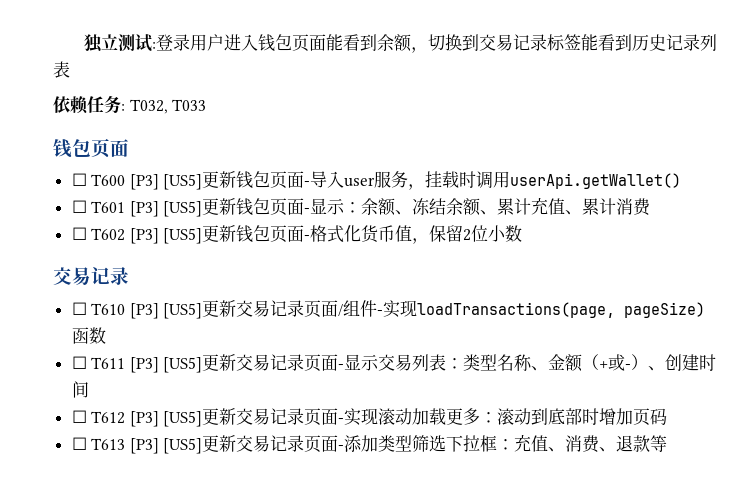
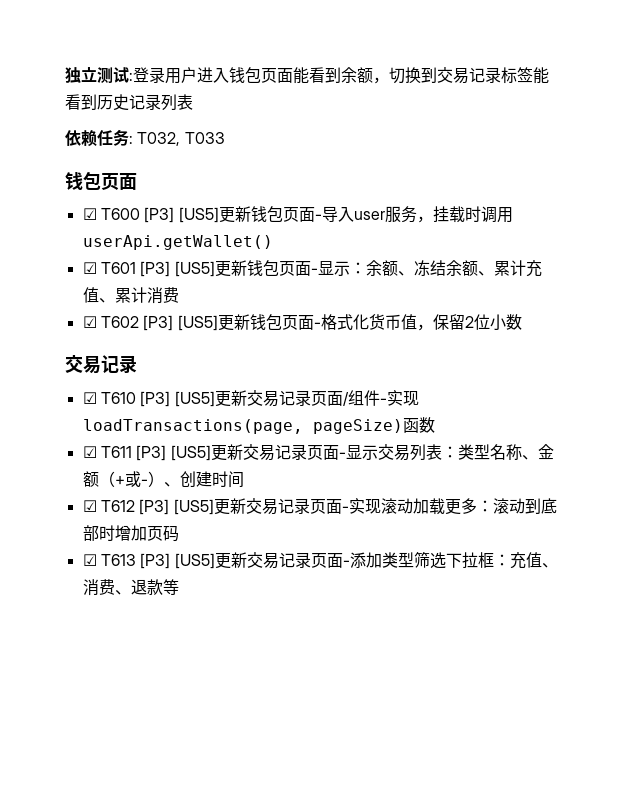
- ☐ T600 [P3] [US5]更新钱包页面-导入user服务，挂载时调用userApi.getWallet()
+ ☑ T600 [P3] [US5]更新钱包页面-导入user服务，挂载时调用userApi.getWallet()
- ☐ T601 [P3] [US5]更新钱包页面-显示：余额、冻结余额、累计充值、累计消费
+ ☑ T601 [P3] [US5]更新钱包页面-显示：余额、冻结余额、累计充值、累计消费
- ☐ T602 [P3] [US5]更新钱包页面-格式化货币值，保留2位小数
+ ☑ T602 [P3] [US5]更新钱包页面-格式化货币值，保留2位小数
- ☐ T610 [P3] [US5]更新交易记录页面/组件-实现loadTransactions(page, pageSize)函数
+ ☑ T610 [P3] [US5]更新交易记录页面/组件-实现loadTransactions(page, pageSize)函数
- ☐ T611 [P3] [US5]更新交易记录页面-显示交易列表：类型名称、金额（+或-）、创建时间
+ ☑ T611 [P3] [US5]更新交易记录页面-显示交易列表：类型名称、金额（+或-）、创建时间
- ☐ T612 [P3] [US5]更新交易记录页面-实现滚动加载更多：滚动到底部时增加页码
+ ☑ T612 [P3] [US5]更新交易记录页面-实现滚动加载更多：滚动到底部时增加页码
- ☐ T613 [P3] [US5]更新交易记录页面-添加类型筛选下拉框：充值、消费、退款等
+ ☑ T613 [P3] [US5]更新交易记录页面-添加类型筛选下拉框：充值、消费、退款等

